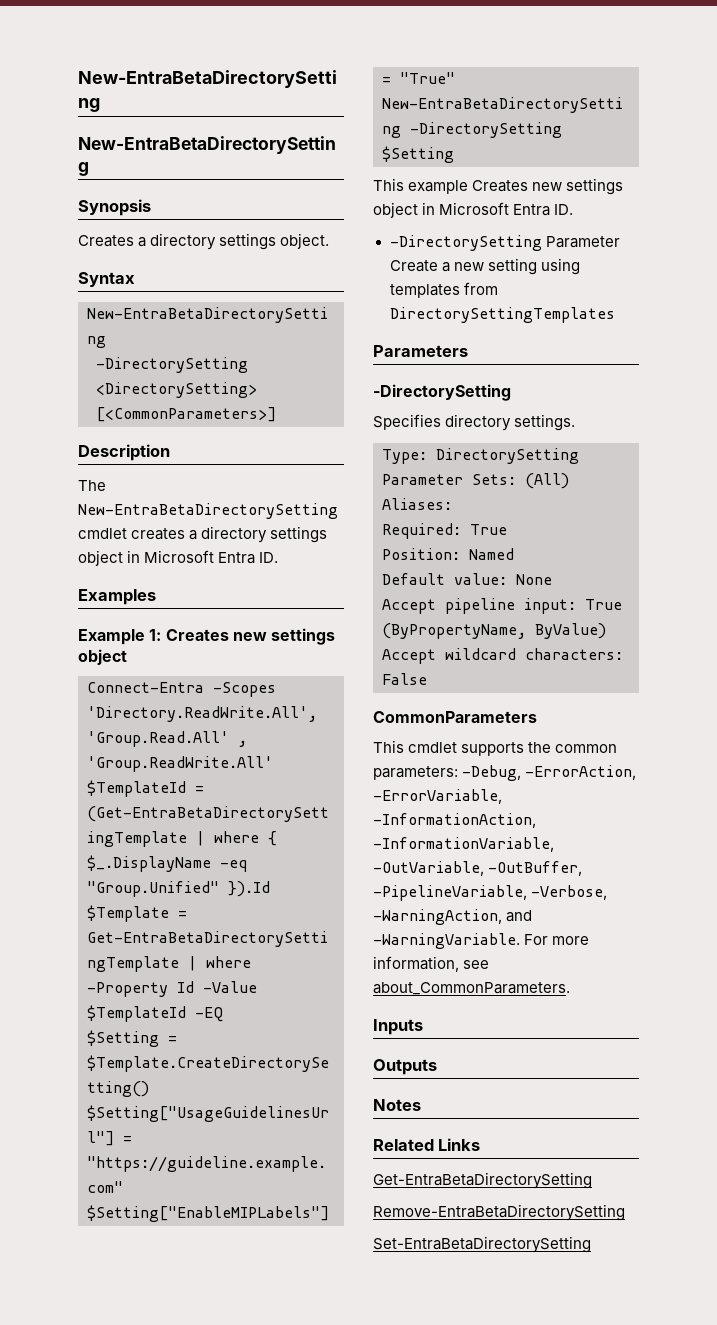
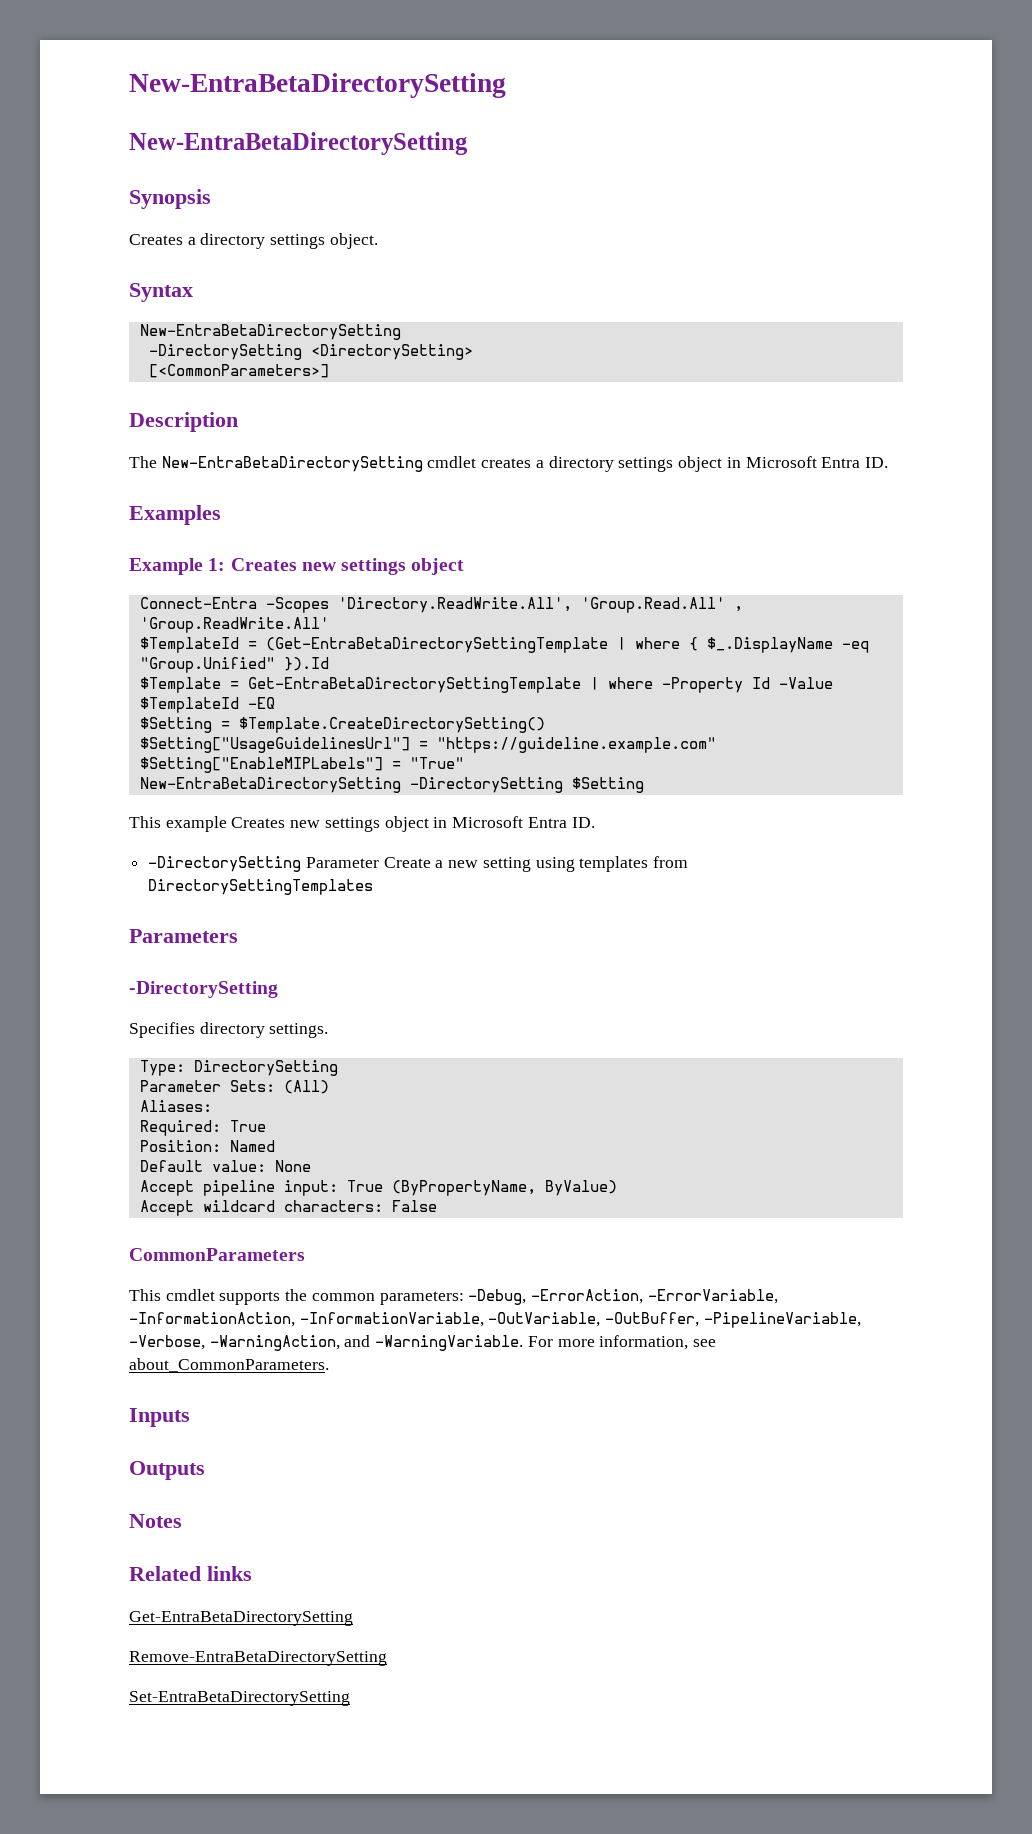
- Related Links
+ Related links

